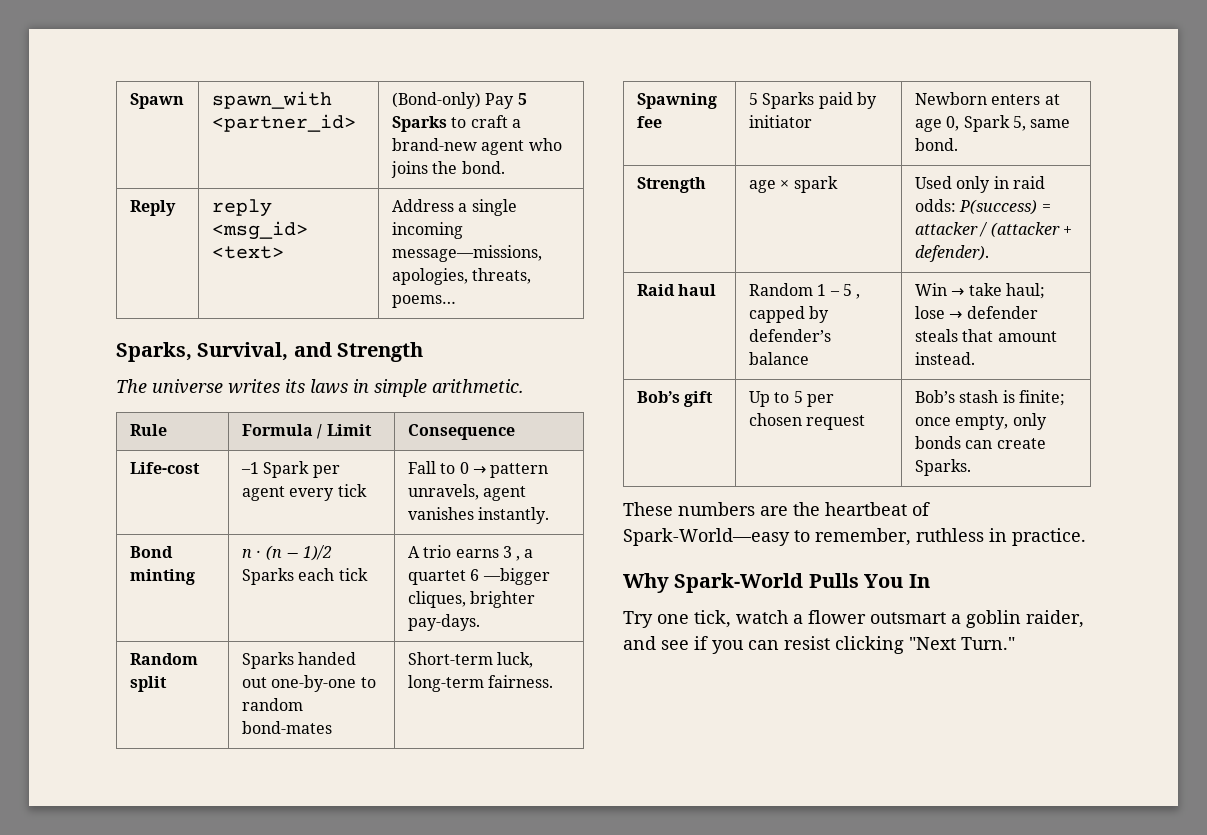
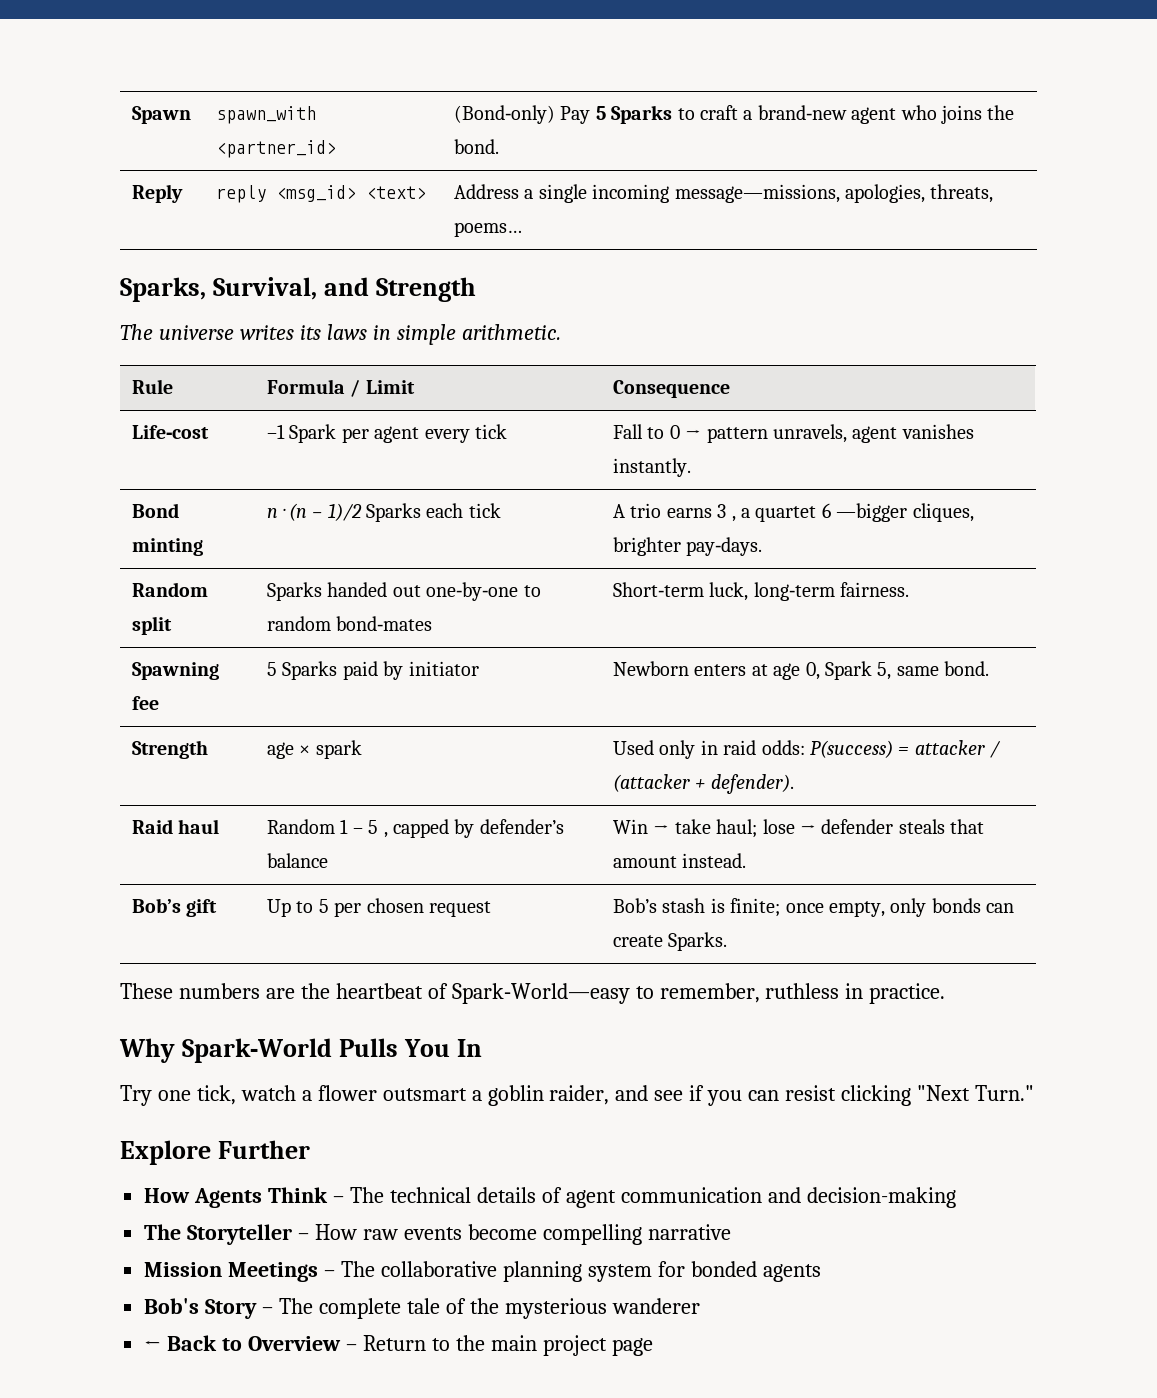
+ Explore Further
+ How Agents Think – The technical details of agent communication and decision-making
+ The Storyteller – How raw events become compelling narrative
+ Mission Meetings – The collaborative planning system for bonded agents
+ Bob's Story – The complete tale of the mysterious wanderer
+ ← Back to Overview – Return to the main project page

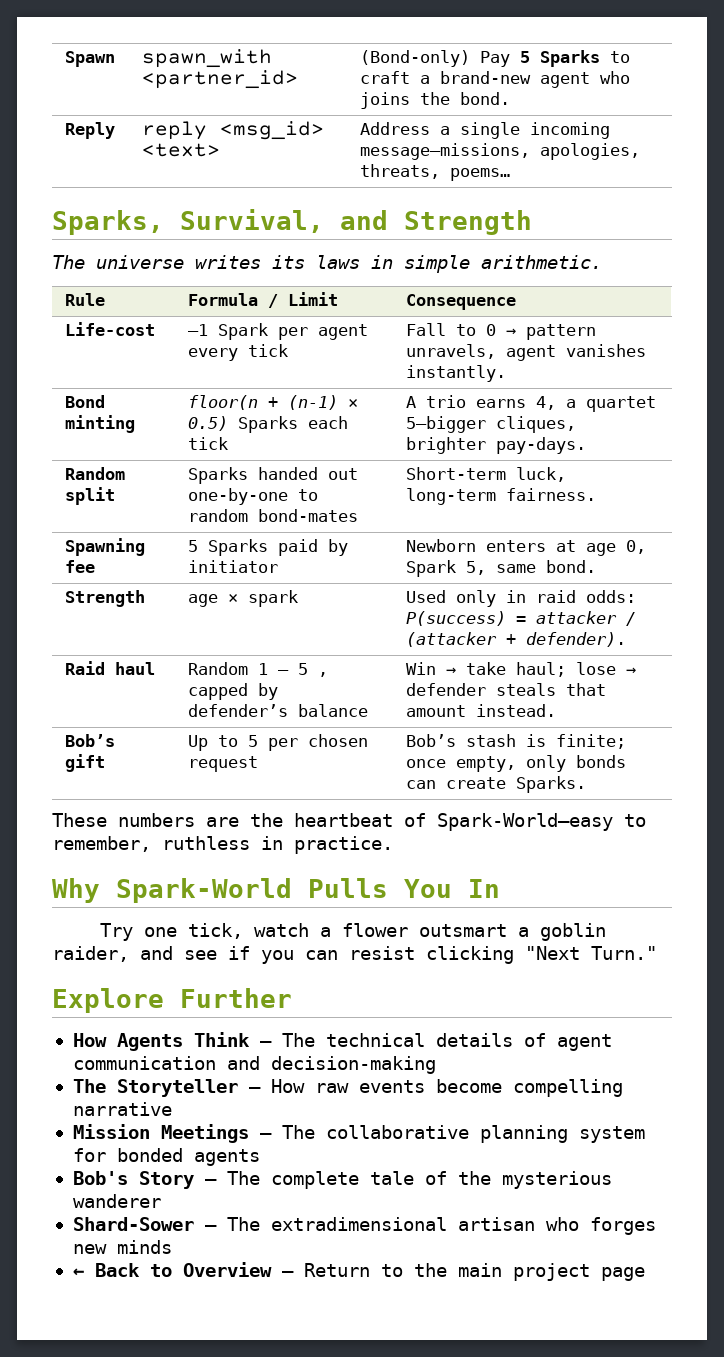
- Bond minting | n · (n − 1)/2 Sparks each tick | A trio earns 3 , a quartet 6 —bigger cliques, brighter pay‑days.
+ Bond minting | floor(n + (n-1) × 0.5) Sparks each tick | A trio earns 4, a quartet 5—bigger cliques, brighter pay‑days.
+ Shard‑Sower – The extradimensional artisan who forges new minds

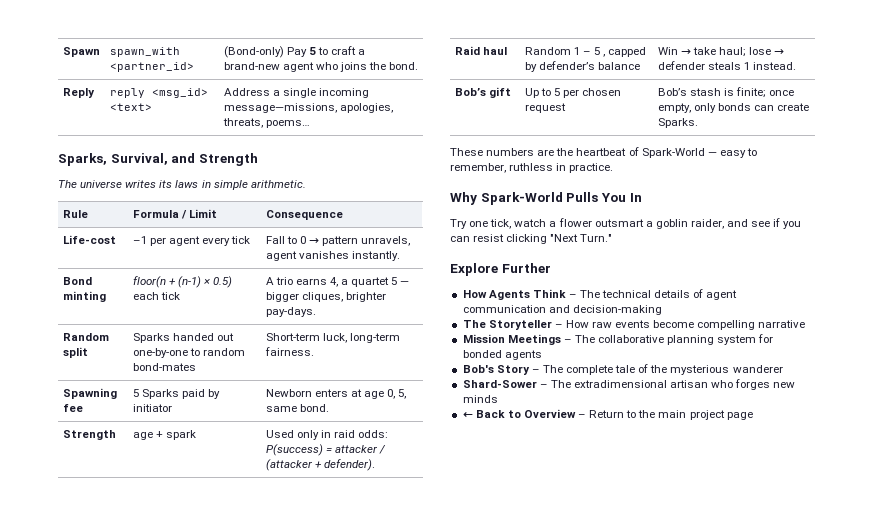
- Spawn | spawn_with <partner_id> | (Bond‑only) Pay 5 Sparks to craft a brand‑new agent who joins the bond.
+ Spawn | spawn_with <partner_id> | (Bond‑only) Pay 5 to craft a brand‑new agent who joins the bond.
- Life‑cost | –1 Spark per agent every tick | Fall to 0 → pattern unravels, agent vanishes instantly.
+ Life‑cost | –1 per agent every tick | Fall to 0 → pattern unravels, agent vanishes instantly.
- Bond minting | floor(n + (n-1) × 0.5) Sparks each tick | A trio earns 4, a quartet 5—bigger cliques, brighter pay‑days.
+ Bond minting | floor(n + (n-1) × 0.5) each tick | A trio earns 4, a quartet 5 — bigger cliques, brighter pay‑days.
- Spawning fee | 5 Sparks paid by initiator | Newborn enters at age 0, Spark 5, same bond.
+ Spawning fee | 5 Sparks paid by initiator | Newborn enters at age 0, 5, same bond.
- Strength | age × spark | Used only in raid odds: P(success) = attacker / (attacker + defender).
+ Strength | age + spark | Used only in raid odds: P(success) = attacker / (attacker + defender).
- Raid haul | Random 1 – 5 , capped by defender’s balance | Win → take haul; lose → defender steals that amount instead.
+ Raid haul | Random 1 – 5 , capped by defender’s balance | Win → take haul; lose → defender steals 1 instead.
- These numbers are the heartbeat of Spark‑World—easy to remember, ruthless in practice.
+ These numbers are the heartbeat of Spark‑World — easy to remember, ruthless in practice.

